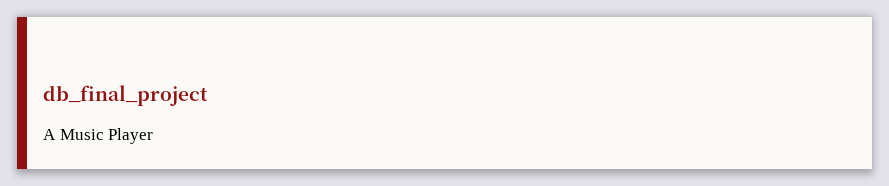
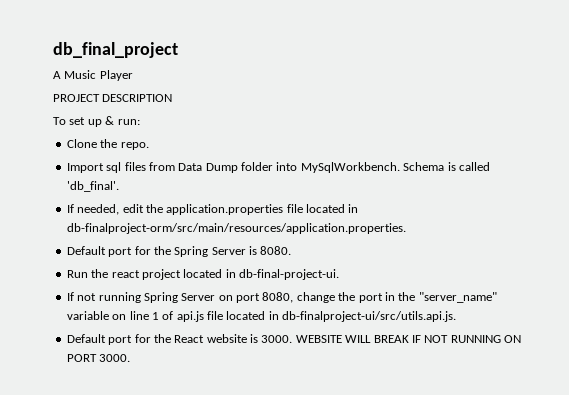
+ PROJECT DESCRIPTION
+ To set up & run:
+ Clone the repo.
+ Import sql files from Data Dump folder into MySqlWorkbench. Schema is called 'db_final'.
+ If needed, edit the application.properties file located in db-finalproject-orm/src/main/resources/application.properties.
+ Default port for the Spring Server is 8080.
+ Run the react project located in db-final-project-ui.
+ If not running Spring Server on port 8080, change the port in the "server_name" variable on line 1 of api.js file located in db-finalproject-ui/src/utils.api.js.
+ Default port for the React website is 3000. WEBSITE WILL BREAK IF NOT RUNNING ON PORT 3000.

